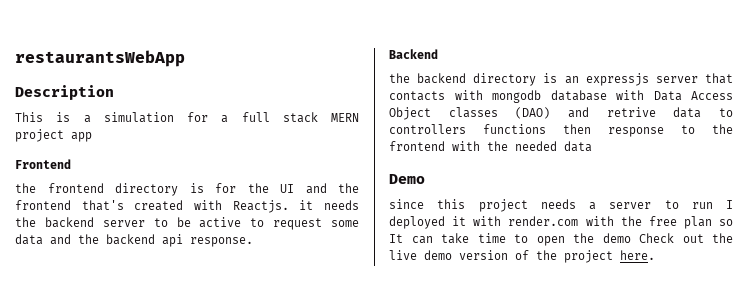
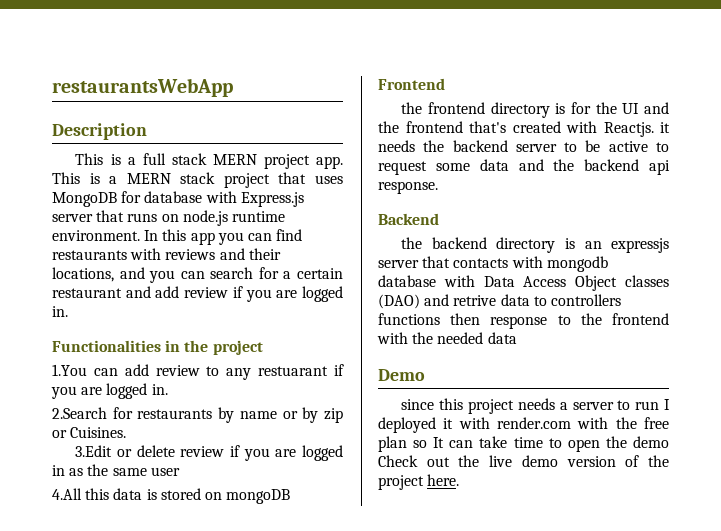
- This is a simulation for a full stack MERN project app
+ This is a full stack MERN project app. This is a MERN stack project that uses MongoDB for database with Express.js server that runs on node.js runtime environment. In this app you can find restaurants with reviews and their locations, and you can search for a certain restaurant and add review if you are logged in.
+ Functionalities in the project
+ 1.You can add review to any restuarant if you are logged in.
+ 2.Search for restaurants by name or by zip or Cuisines.
+ 3.Edit or delete review if you are logged in as the same user
+ 4.All this data is stored on mongoDB

